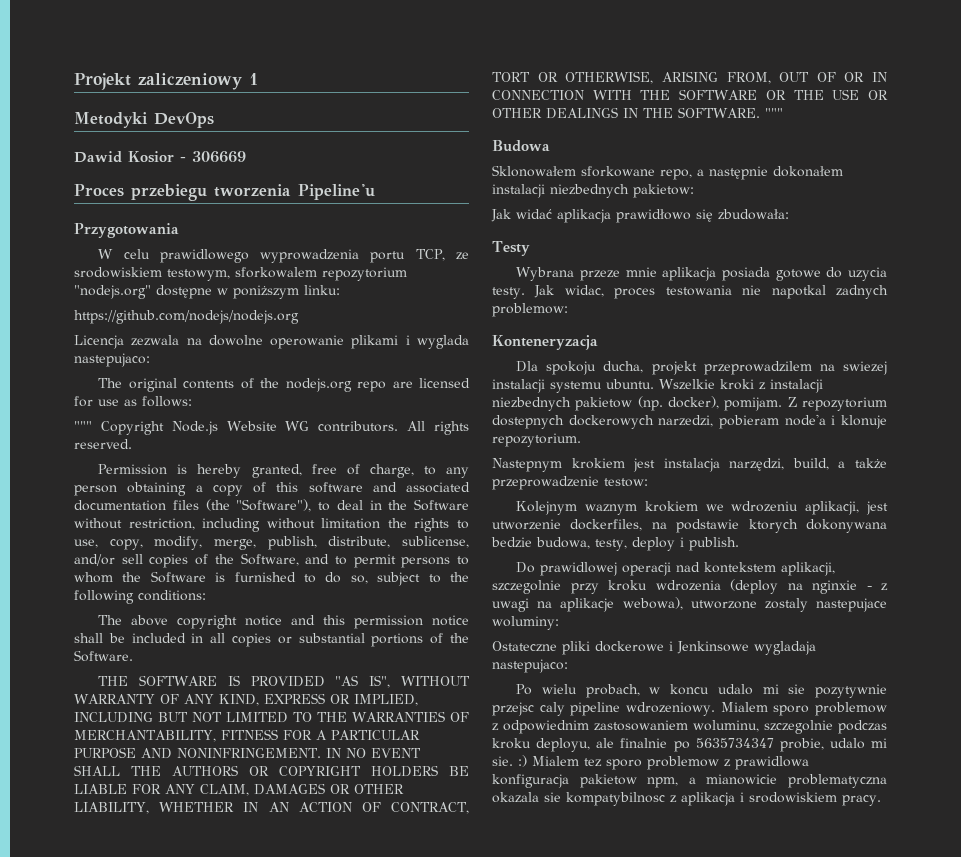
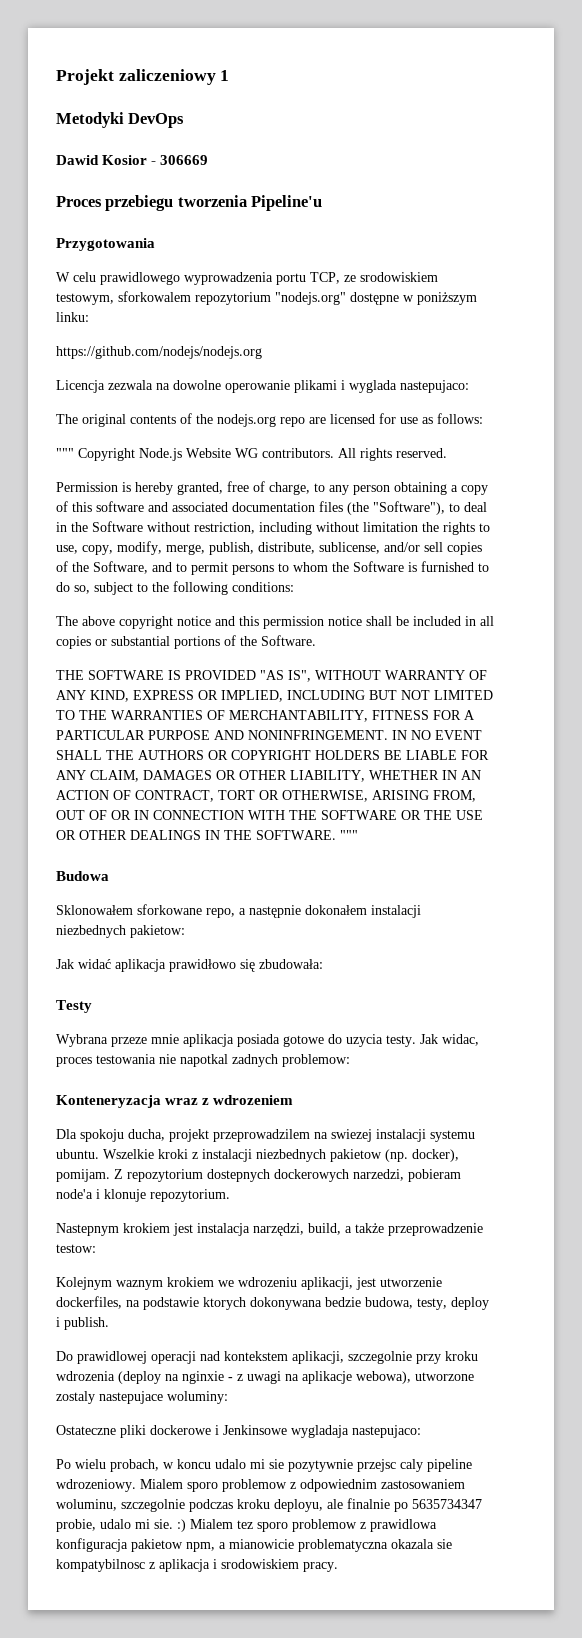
- Konteneryzacja
+ Konteneryzacja wraz z wdrozeniem

